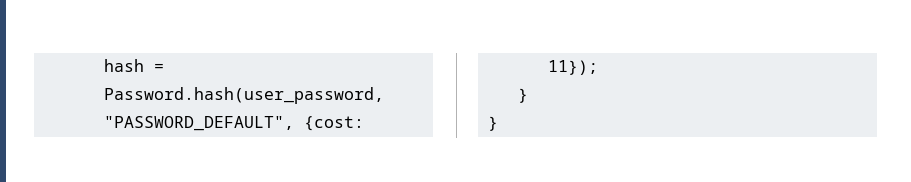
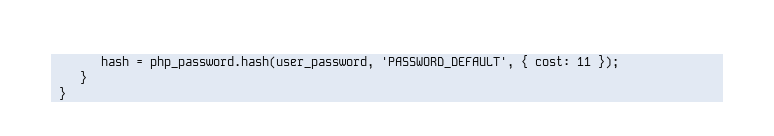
- hash = Password.hash(user_password, "PASSWORD_DEFAULT", {cost: 11});
+ hash = php_password.hash(user_password, 'PASSWORD_DEFAULT', { cost: 11 });

